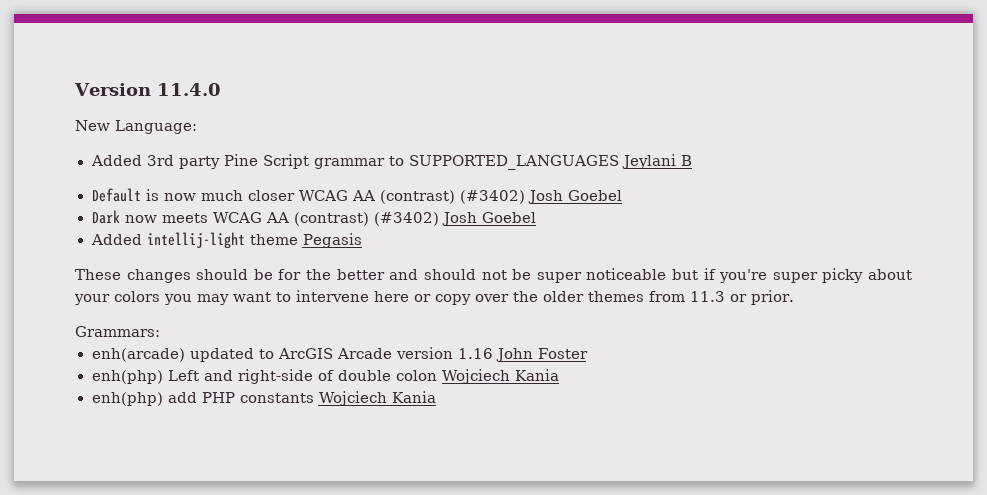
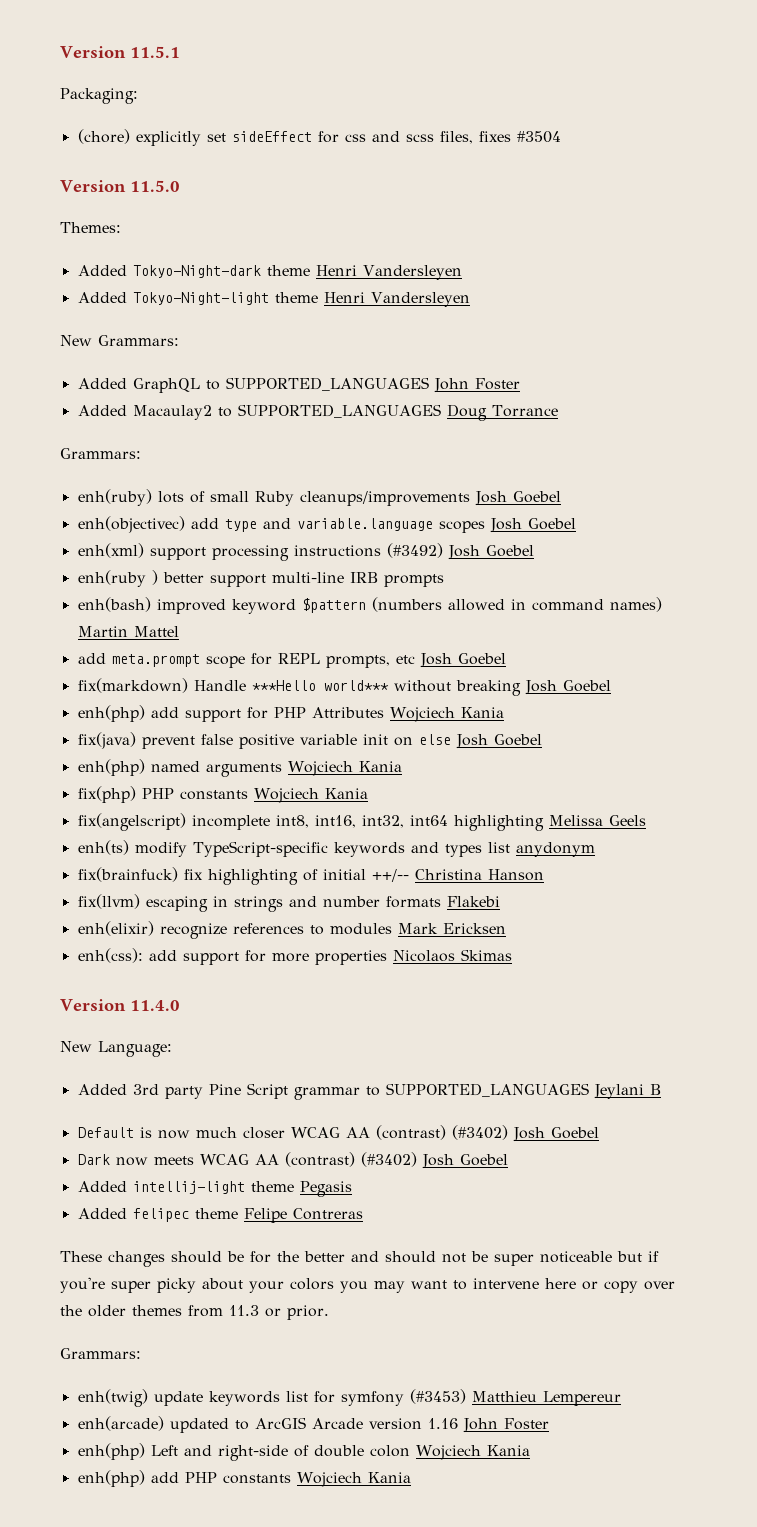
+ Version 11.5.1
+ Packaging:
+ (chore) explicitly set sideEffect for css and scss files, fixes #3504
+ Version 11.5.0
+ Themes:
+ Added Tokyo-Night-dark theme Henri Vandersleyen
+ Added Tokyo-Night-light theme Henri Vandersleyen
+ New Grammars:
+ Added GraphQL to SUPPORTED_LANGUAGES John Foster
+ Added Macaulay2 to SUPPORTED_LANGUAGES Doug Torrance
+ Grammars:
+ enh(ruby) lots of small Ruby cleanups/improvements Josh Goebel
+ enh(objectivec) add type and variable.language scopes Josh Goebel
+ enh(xml) support processing instructions (#3492) Josh Goebel
+ enh(ruby ) better support multi-line IRB prompts
+ enh(bash) improved keyword $pattern (numbers allowed in command names) Martin Mattel
+ add meta.prompt scope for REPL prompts, etc Josh Goebel
+ fix(markdown) Handle ***Hello world*** without breaking Josh Goebel
+ enh(php) add support for PHP Attributes Wojciech Kania
+ fix(java) prevent false positive variable init on else Josh Goebel
+ enh(php) named arguments Wojciech Kania
+ fix(php) PHP constants Wojciech Kania
+ fix(angelscript) incomplete int8, int16, int32, int64 highlighting Melissa Geels
+ enh(ts) modify TypeScript-specific keywords and types list anydonym
+ fix(brainfuck) fix highlighting of initial ++/-- Christina Hanson
+ fix(llvm) escaping in strings and number formats Flakebi
+ enh(elixir) recognize references to modules Mark Ericksen
+ enh(css): add support for more properties Nicolaos Skimas
+ Added felipec theme Felipe Contreras
+ enh(twig) update keywords list for symfony (#3453) Matthieu Lempereur

